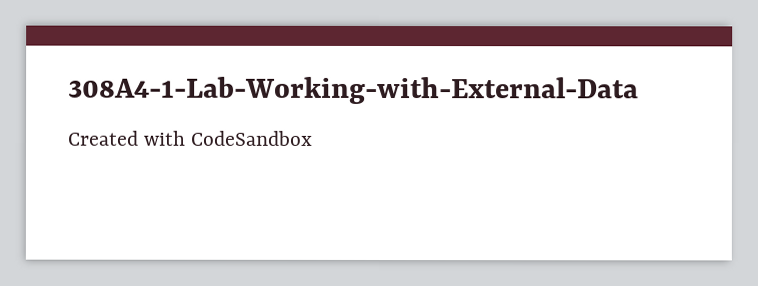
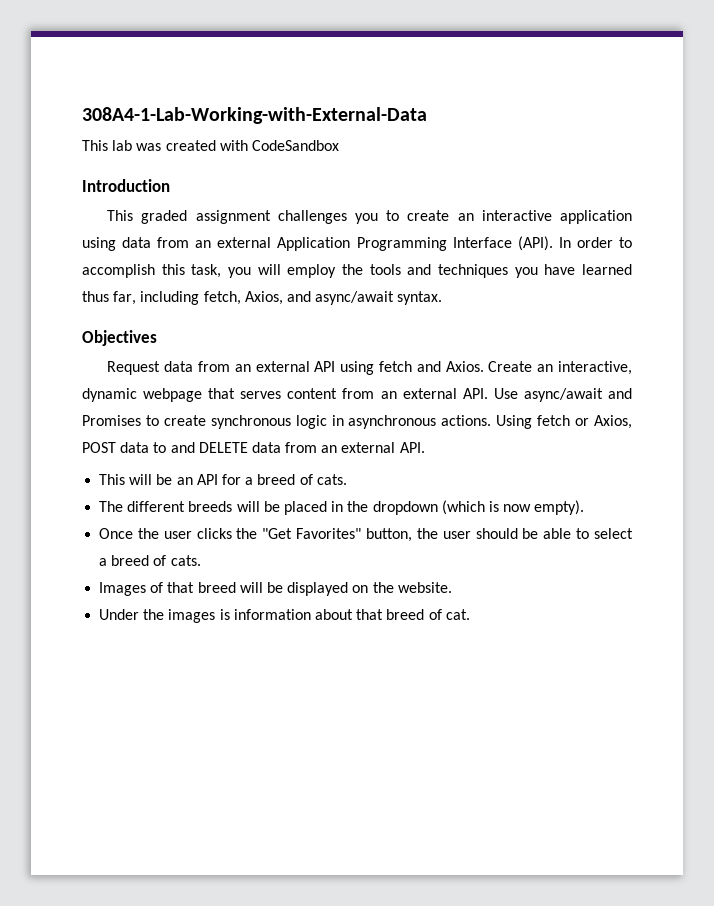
- Created with CodeSandbox
+ This lab was created with CodeSandbox
+ Introduction
+ This graded assignment challenges you to create an interactive application using data from an external Application Programming Interface (API). In order to accomplish this task, you will employ the tools and techniques you have learned thus far, including fetch, Axios, and async/await syntax.
+ Objectives
+ Request data from an external API using fetch and Axios. Create an interactive, dynamic webpage that serves content from an external API. Use async/await and Promises to create synchronous logic in asynchronous actions. Using fetch or Axios, POST data to and DELETE data from an external API.
+ This will be an API for a breed of cats.
+ The different breeds will be placed in the dropdown (which is now empty).
+ Once the user clicks the "Get Favorites" button, the user should be able to select a breed of cats.
+ Images of that breed will be displayed on the website.
+ Under the images is information about that breed of cat.

